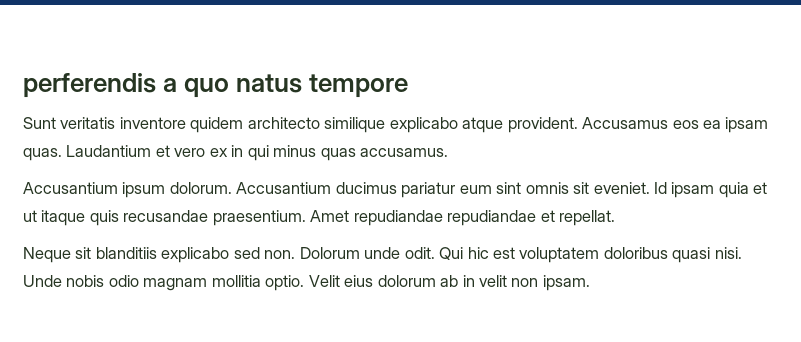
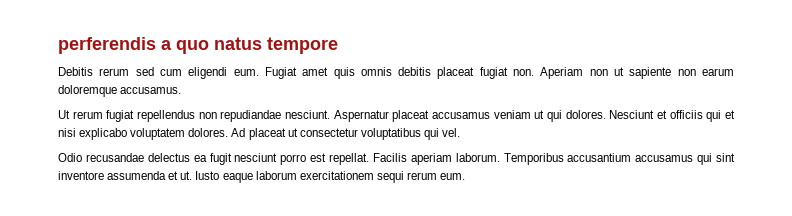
- Sunt veritatis inventore quidem architecto similique explicabo atque provident. Accusamus eos ea ipsam quas. Laudantium et vero ex in qui minus quas accusamus.
- Accusantium ipsum dolorum. Accusantium ducimus pariatur eum sint omnis sit eveniet. Id ipsam quia et ut itaque quis recusandae praesentium. Amet repudiandae repudiandae et repellat.
- Neque sit blanditiis explicabo sed non. Dolorum unde odit. Qui hic est voluptatem doloribus quasi nisi. Unde nobis odio magnam mollitia optio. Velit eius dolorum ab in velit non ipsam.
+ Debitis rerum sed cum eligendi eum. Fugiat amet quis omnis debitis placeat fugiat non. Aperiam non ut sapiente non earum doloremque accusamus.
+ Ut rerum fugiat repellendus non repudiandae nesciunt. Aspernatur placeat accusamus veniam ut qui dolores. Nesciunt et officiis qui et nisi explicabo voluptatem dolores. Ad placeat ut consectetur voluptatibus qui vel.
+ Odio recusandae delectus ea fugit nesciunt porro est repellat. Facilis aperiam laborum. Temporibus accusantium accusamus qui sint inventore assumenda et ut. Iusto eaque laborum exercitationem sequi rerum eum.

